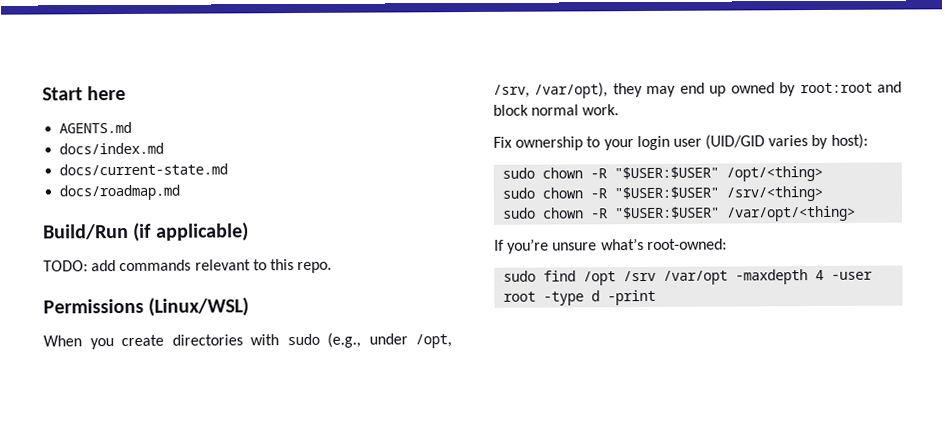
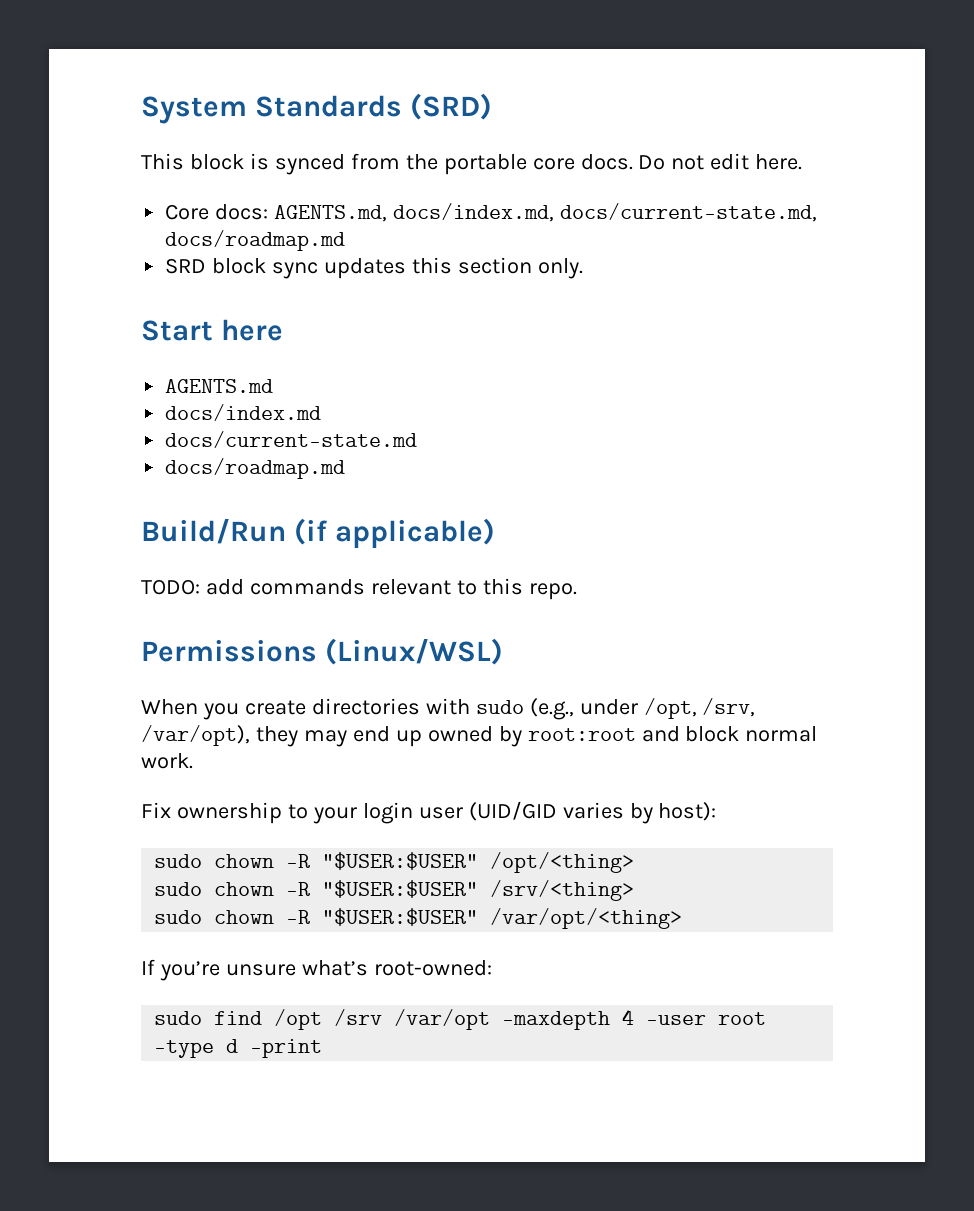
+ System Standards (SRD)
+ This block is synced from the portable core docs. Do not edit here.
+ Core docs: AGENTS.md, docs/index.md, docs/current-state.md, docs/roadmap.md
+ SRD block sync updates this section only.

